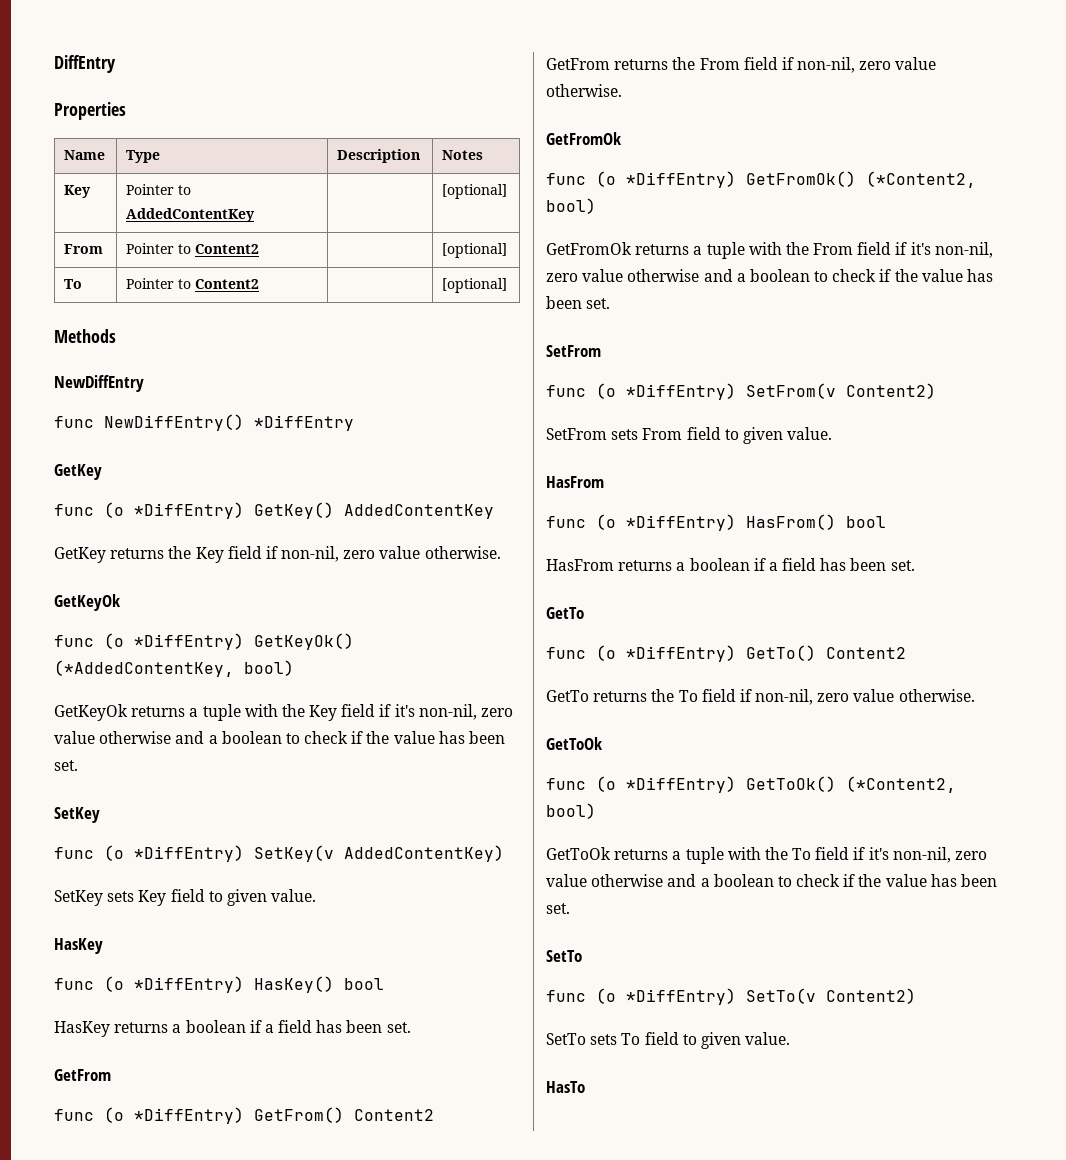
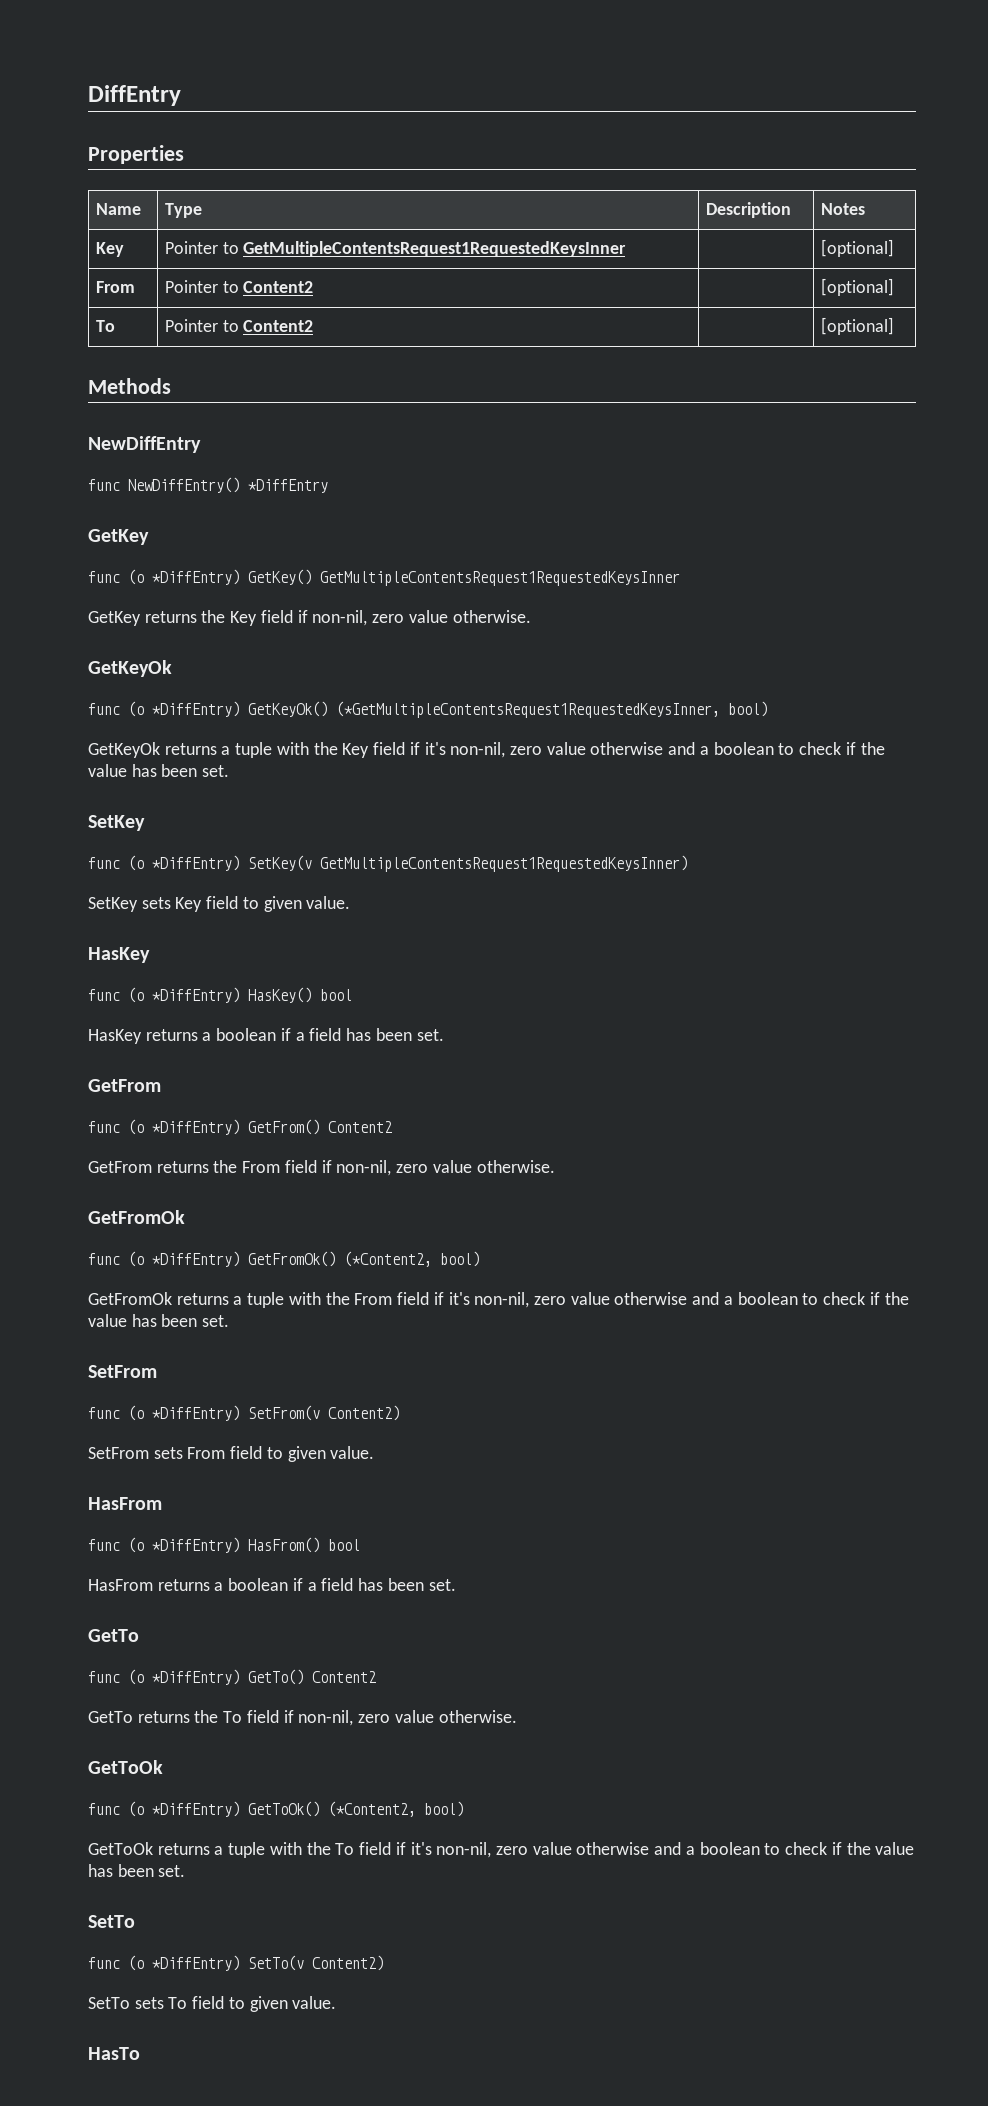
- Key | Pointer to AddedContentKey | | [optional]
+ Key | Pointer to GetMultipleContentsRequest1RequestedKeysInner | | [optional]
- func (o *DiffEntry) GetKey() AddedContentKey
+ func (o *DiffEntry) GetKey() GetMultipleContentsRequest1RequestedKeysInner
- func (o *DiffEntry) GetKeyOk() (*AddedContentKey, bool)
+ func (o *DiffEntry) GetKeyOk() (*GetMultipleContentsRequest1RequestedKeysInner, bool)
- func (o *DiffEntry) SetKey(v AddedContentKey)
+ func (o *DiffEntry) SetKey(v GetMultipleContentsRequest1RequestedKeysInner)

